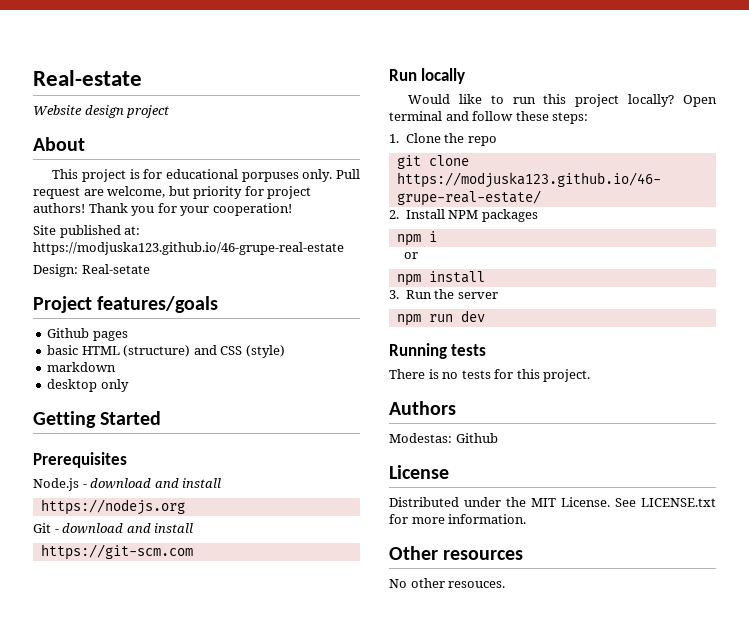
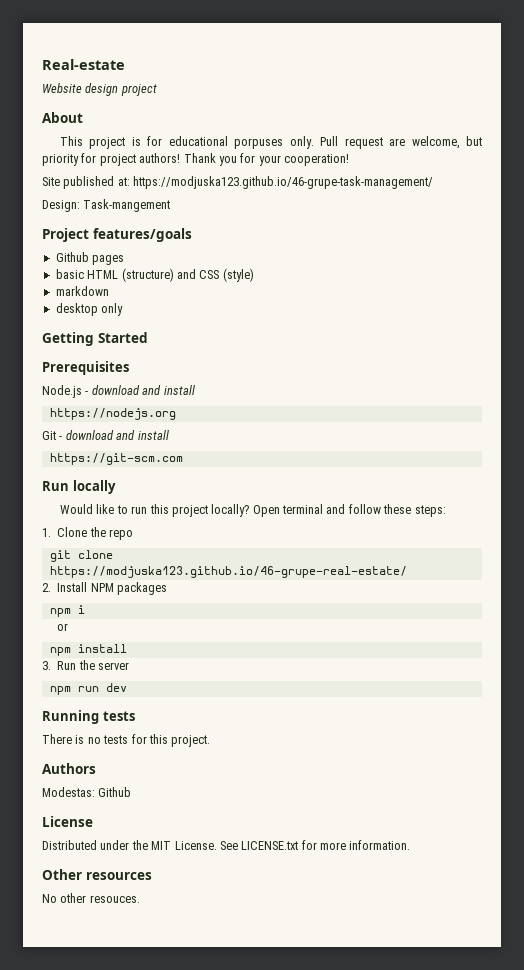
- Site published at: https://modjuska123.github.io/46-grupe-real-estate
+ Site published at: https://modjuska123.github.io/46-grupe-task-management/
- Design: Real-setate
+ Design: Task-mangement

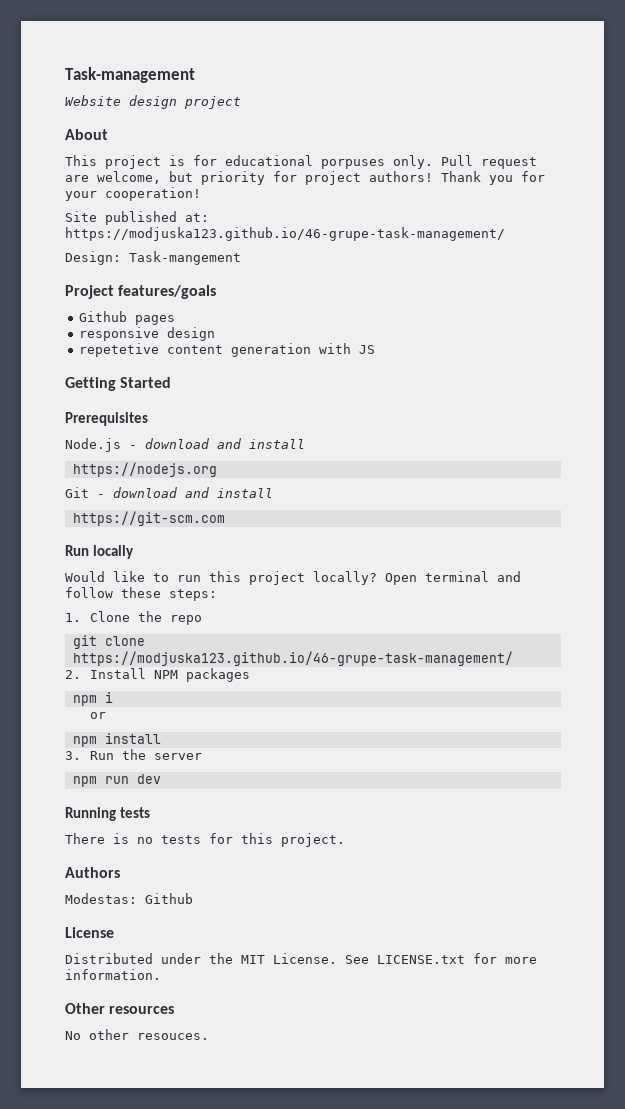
- Real-estate
+ Task-management
- basic HTML (structure) and CSS (style)
- markdown
- desktop only
+ responsive design
+ repetetive content generation with JS
- git clone https://modjuska123.github.io/46-grupe-real-estate/
+ git clone https://modjuska123.github.io/46-grupe-task-management/

